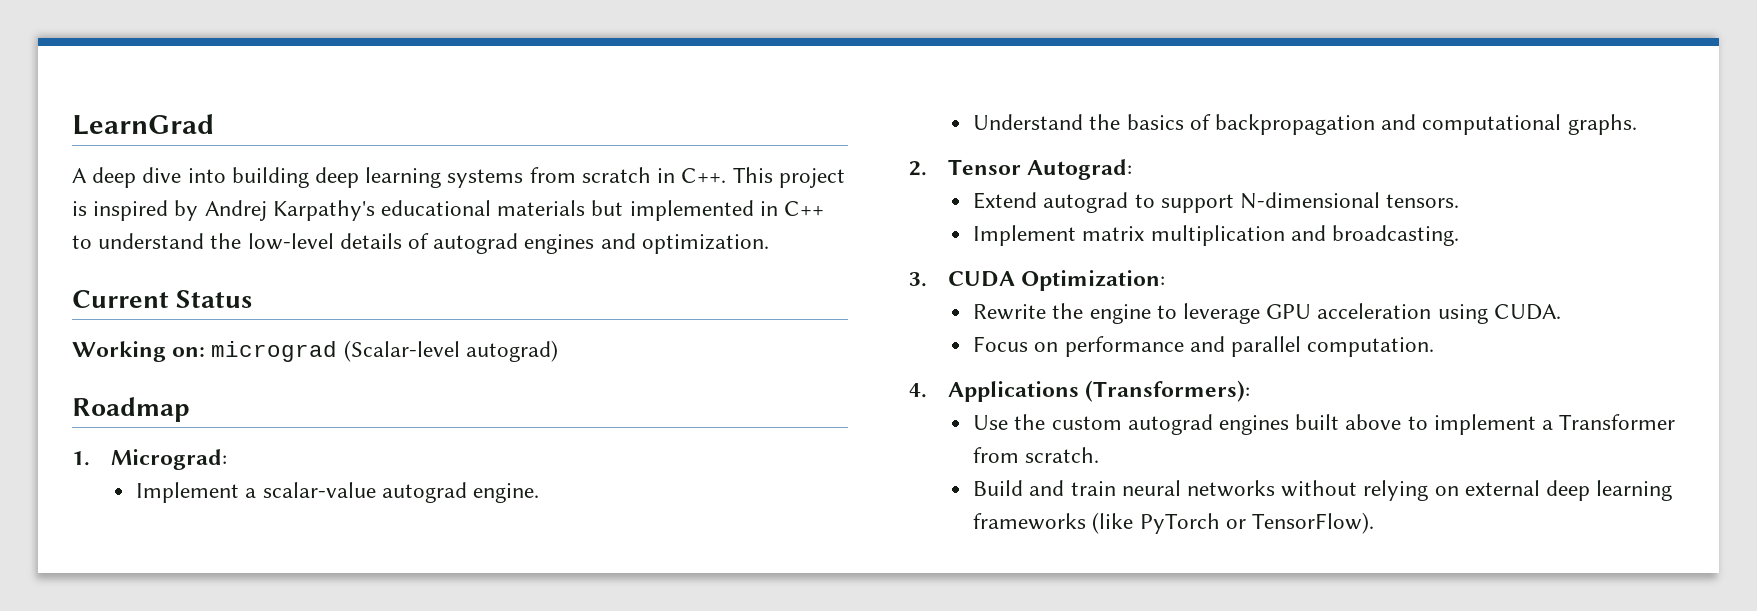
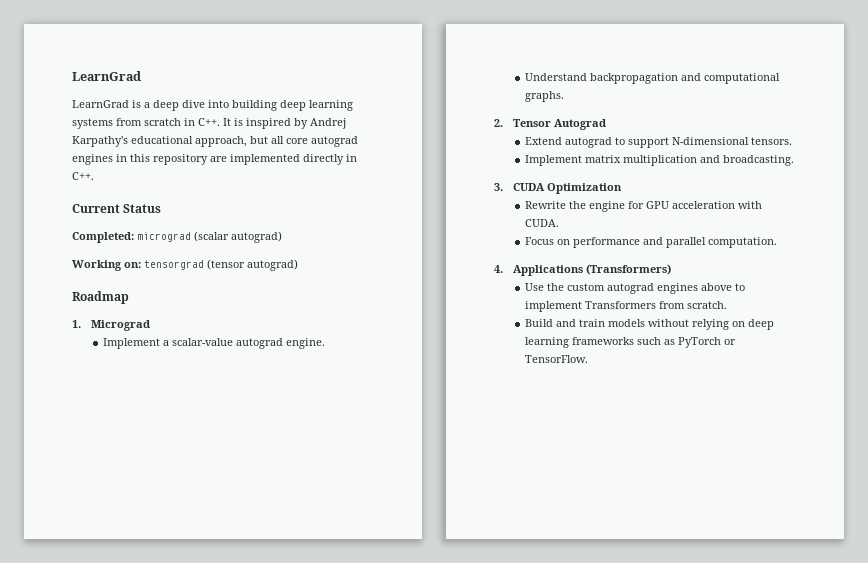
- A deep dive into building deep learning systems from scratch in C++. This project is inspired by Andrej Karpathy's educational materials but implemented in C++ to understand the low-level details of autograd engines and optimization.
+ LearnGrad is a deep dive into building deep learning systems from scratch in C++. It is inspired by Andrej Karpathy's educational approach, but all core autograd engines in this repository are implemented directly in C++.
  Current Status
+ Completed: micrograd (scalar autograd)
- Working on: micrograd (Scalar-level autograd)
+ Working on: tensorgrad (tensor autograd)
- 1. Micrograd:
+ 1. Micrograd
- Understand the basics of backpropagation and computational graphs.
+ Understand backpropagation and computational graphs.
- 2. Tensor Autograd:
+ 2. Tensor Autograd
- 3. CUDA Optimization:
+ 3. CUDA Optimization
- Rewrite the engine to leverage GPU acceleration using CUDA.
+ Rewrite the engine for GPU acceleration with CUDA.
- 4. Applications (Transformers):
+ 4. Applications (Transformers)
- Use the custom autograd engines built above to implement a Transformer from scratch.
+ Use the custom autograd engines above to implement Transformers from scratch.
- Build and train neural networks without relying on external deep learning frameworks (like PyTorch or TensorFlow).
+ Build and train models without relying on deep learning frameworks such as PyTorch or TensorFlow.

